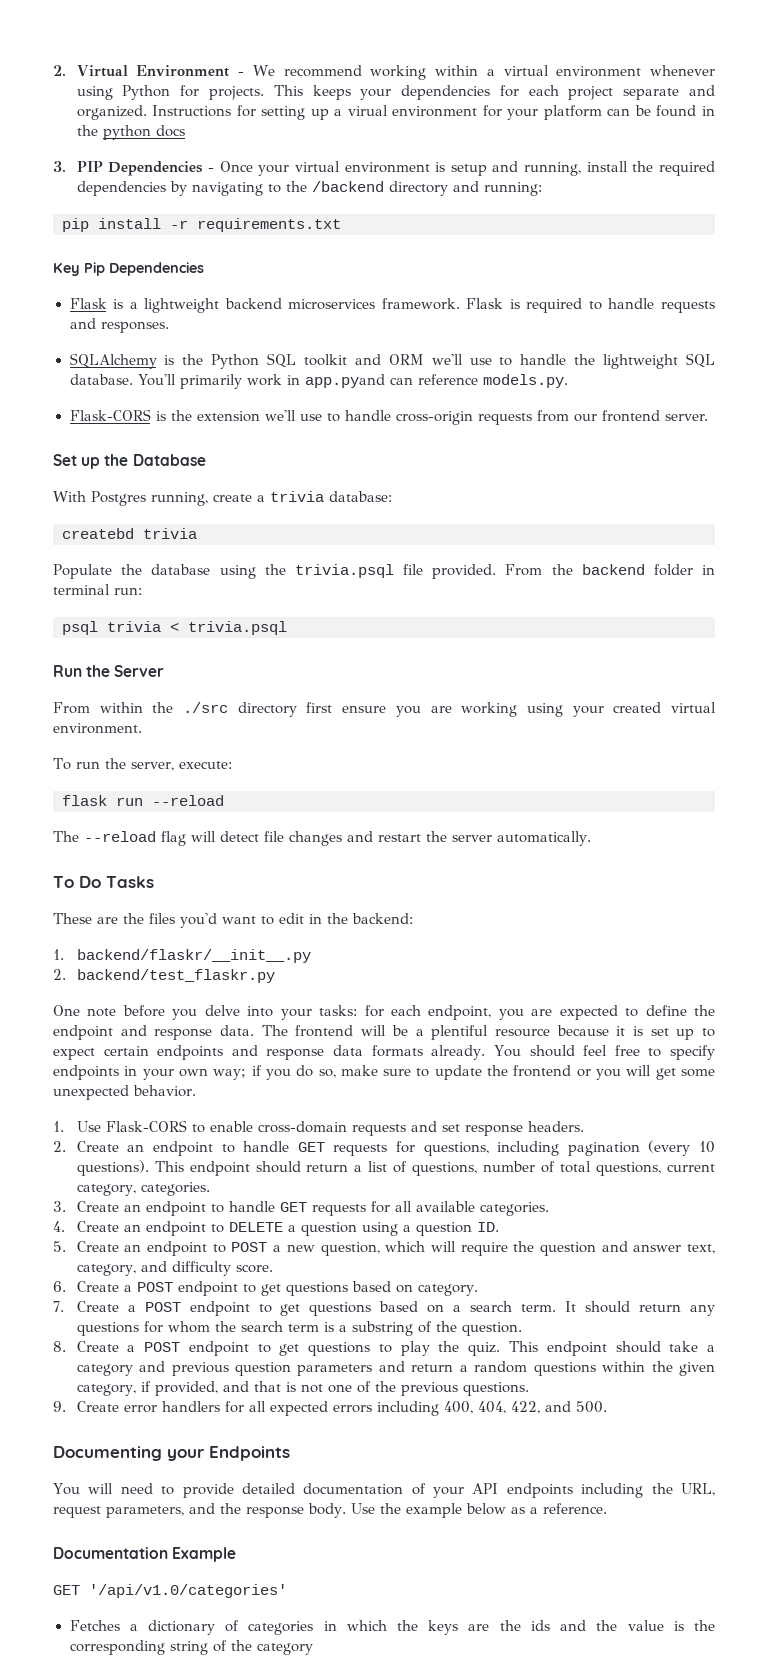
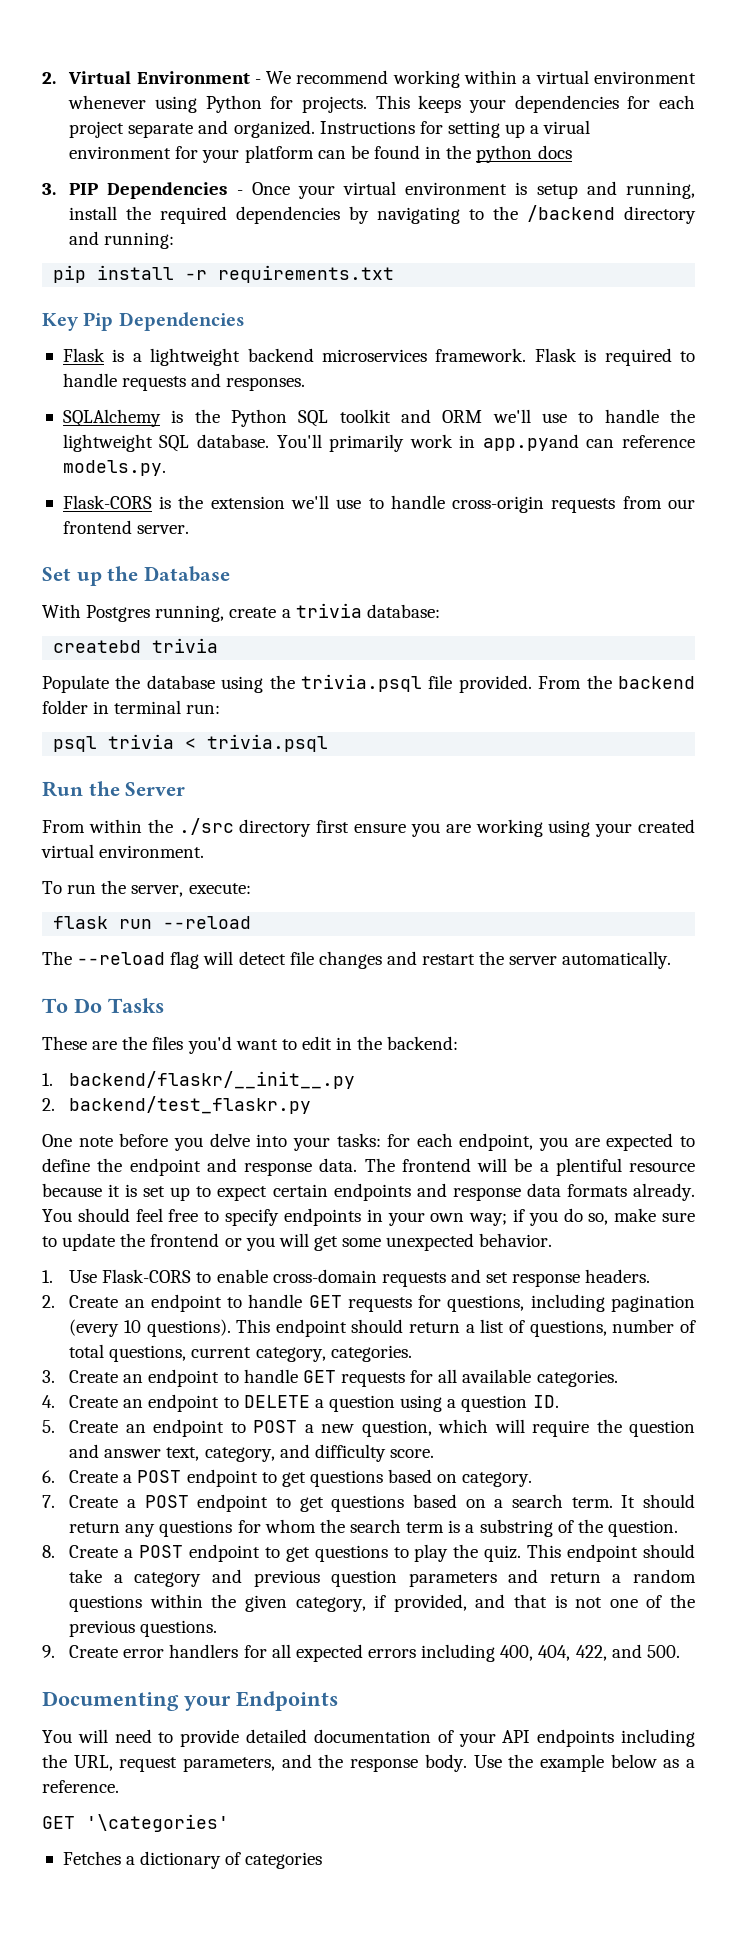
- Documentation Example
- GET '/api/v1.0/categories'
+ GET '\categories'
- Fetches a dictionary of categories in which the keys are the ids and the value is the corresponding string of the category
+ Fetches a dictionary of categories

